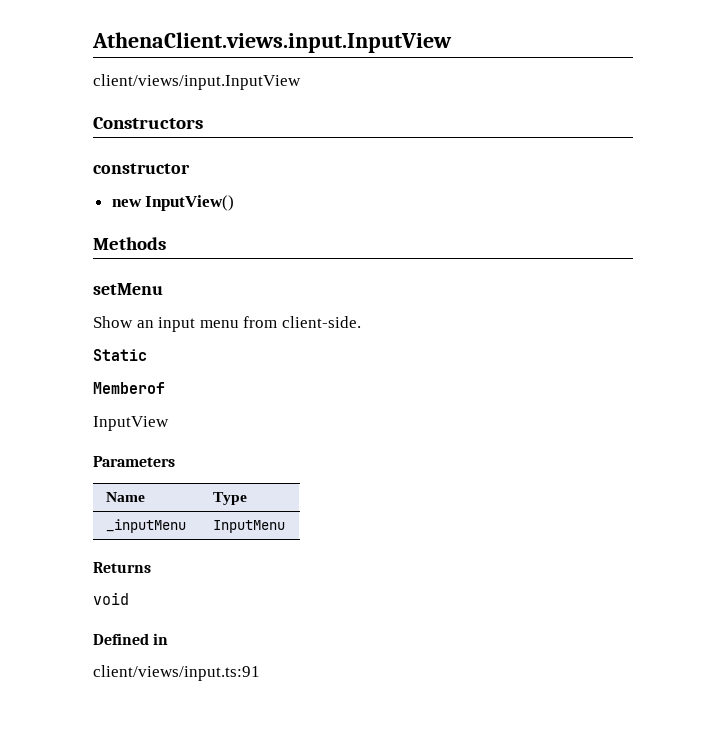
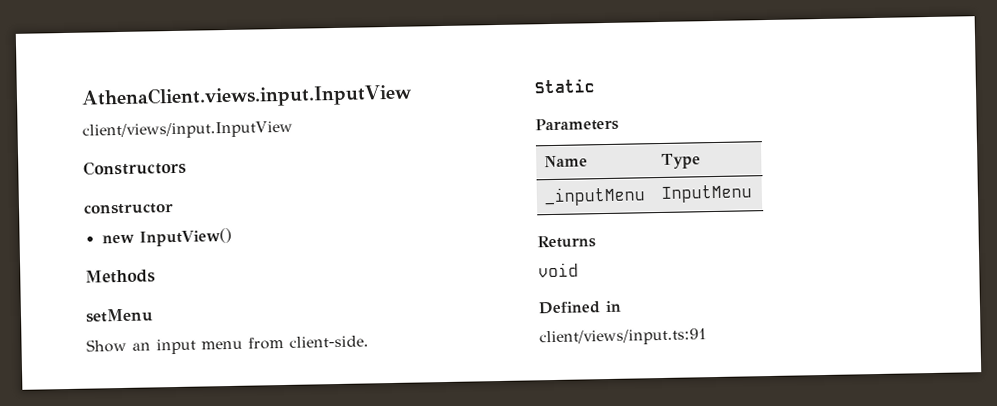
- Memberof
- InputView

